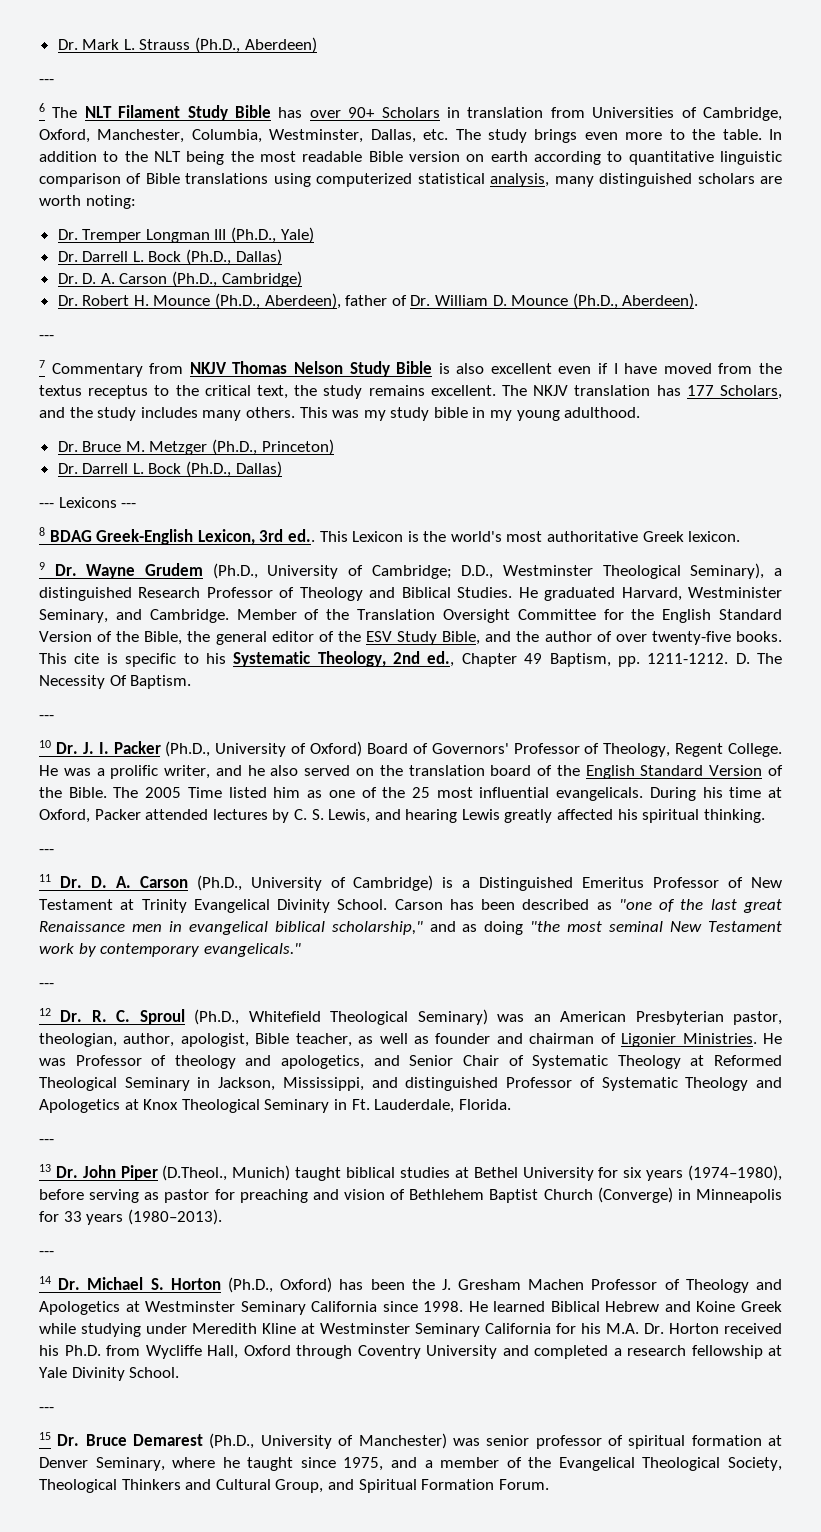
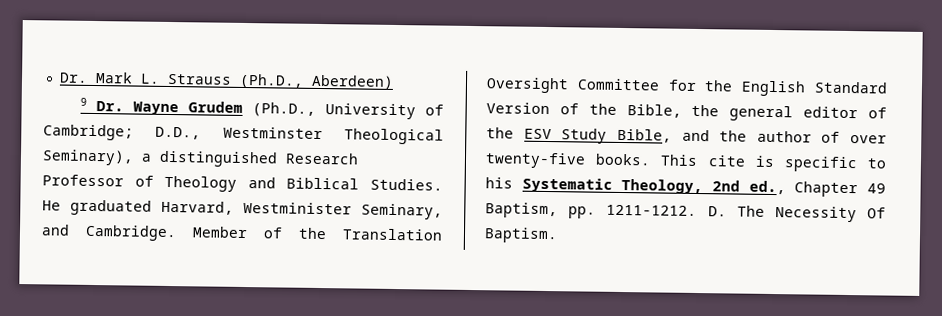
  Dr. Mark L. Strauss (Ph.D., Aberdeen)
- ---
- 6 The NLT Filament Study Bible has over 90+ Scholars in translation from Universities of Cambridge, Oxford, Manchester, Columbia, Westminster, Dallas, etc. The study brings even more to the table. In addition to the NLT being the most readable Bible version on earth according to quantitative linguistic comparison of Bible translations using computerized statistical analysis, many distinguished scholars are worth noting:
- Dr. Tremper Longman III (Ph.D., Yale)
- Dr. Darrell L. Bock (Ph.D., Dallas)
- Dr. D. A. Carson (Ph.D., Cambridge)
- Dr. Robert H. Mounce (Ph.D., Aberdeen), father of Dr. William D. Mounce (Ph.D., Aberdeen).
- ---
- 7 Commentary from NKJV Thomas Nelson Study Bible is also excellent even if I have moved from the textus receptus to the critical text, the study remains excellent. The NKJV translation has 177 Scholars, and the study includes many others. This was my study bible in my young adulthood.
- Dr. Bruce M. Metzger (Ph.D., Princeton)
- Dr. Darrell L. Bock (Ph.D., Dallas)
- --- Lexicons ---
- 8 BDAG Greek-English Lexicon, 3rd ed.. This Lexicon is the world's most authoritative Greek lexicon.
  D. The Necessity Of Baptism.
- ---
- 10 Dr. J. I. Packer (Ph.D., University of Oxford) Board of Governors' Professor of Theology, Regent College. He was a prolific writer, and he also served on the translation board of the English Standard Version of the Bible. The 2005 Time listed him as one of the 25 most influential evangelicals. During his time at Oxford, Packer attended lectures by C. S. Lewis, and hearing Lewis greatly affected his spiritual thinking.
- ---
- 11 Dr. D. A. Carson (Ph.D., University of Cambridge) is a Distinguished Emeritus Professor of New Testament at Trinity Evangelical Divinity School. Carson has been described as "one of the last great Renaissance men in evangelical biblical scholarship," and as doing "the most seminal New Testament work by contemporary evangelicals."
- ---
- 12 Dr. R. C. Sproul (Ph.D., Whitefield Theological Seminary) was an American Presbyterian pastor, theologian, author, apologist, Bible teacher, as well as founder and chairman of Ligonier Ministries. He was Professor of theology and apologetics, and Senior Chair of Systematic Theology at Reformed Theological Seminary in Jackson, Mississippi, and distinguished Professor of Systematic Theology and Apologetics at Knox Theological Seminary in Ft. Lauderdale, Florida.
- ---
- 13 Dr. John Piper (D.Theol., Munich) taught biblical studies at Bethel University for six years (1974–1980), before serving as pastor for preaching and vision of Bethlehem Baptist Church (Converge) in Minneapolis for 33 years (1980–2013).
- ---
- 14 Dr. Michael S. Horton (Ph.D., Oxford) has been the J. Gresham Machen Professor of Theology and Apologetics at Westminster Seminary California since 1998. He learned Biblical Hebrew and Koine Greek while studying under Meredith Kline at Westminster Seminary California for his M.A. Dr. Horton received his Ph.D. from Wycliffe Hall, Oxford through Coventry University and completed a research fellowship at Yale Divinity School.
- ---
- 15 Dr. Bruce Demarest (Ph.D., University of Manchester) was senior professor of spiritual formation at Denver Seminary, where he taught since 1975, and a member of the Evangelical Theological Society, Theological Thinkers and Cultural Group, and Spiritual Formation Forum.

